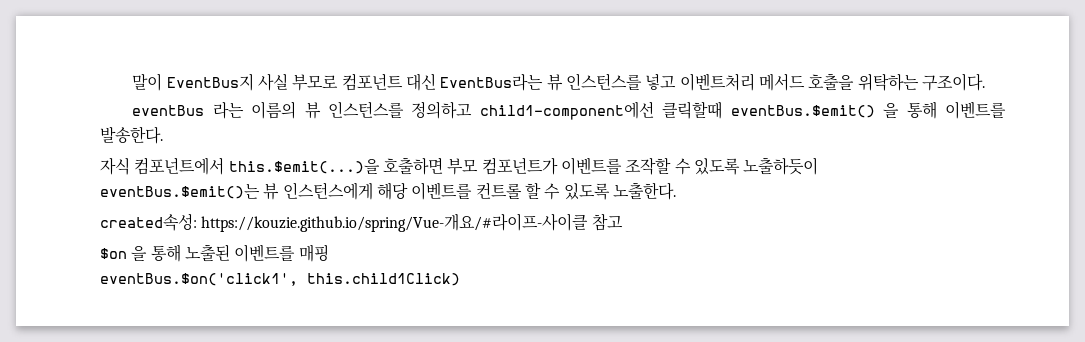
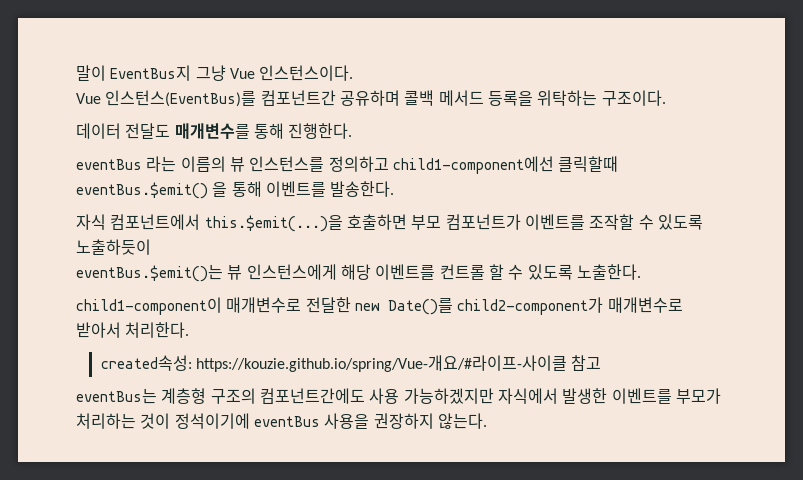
- 말이 EventBus지 사실 부모로 컴포넌트 대신 EventBus라는 뷰 인스턴스를 넣고 이벤트처리 메서드 호출을 위탁하는 구조이다.
+ 말이 EventBus지 그냥 Vue 인스턴스이다.
+ Vue 인스턴스(EventBus)를 컴포넌트간 공유하며 콜백 메서드 등록을 위탁하는 구조이다.
+ 데이터 전달도 매개변수를 통해 진행한다.
+ child1-component이 매개변수로 전달한 new Date()를 child2-component가 매개변수로 받아서 처리한다.
  created속성: https://kouzie.github.io/spring/Vue-개요/#라이프-사이클 참고
- $on 을 통해 노출된 이벤트를 매핑
- eventBus.$on('click1', this.child1Click)
+ eventBus는 계층형 구조의 컴포넌트간에도 사용 가능하겠지만 자식에서 발생한 이벤트를 부모가 처리하는 것이 정석이기에 eventBus 사용을 권장하지 않는다.

